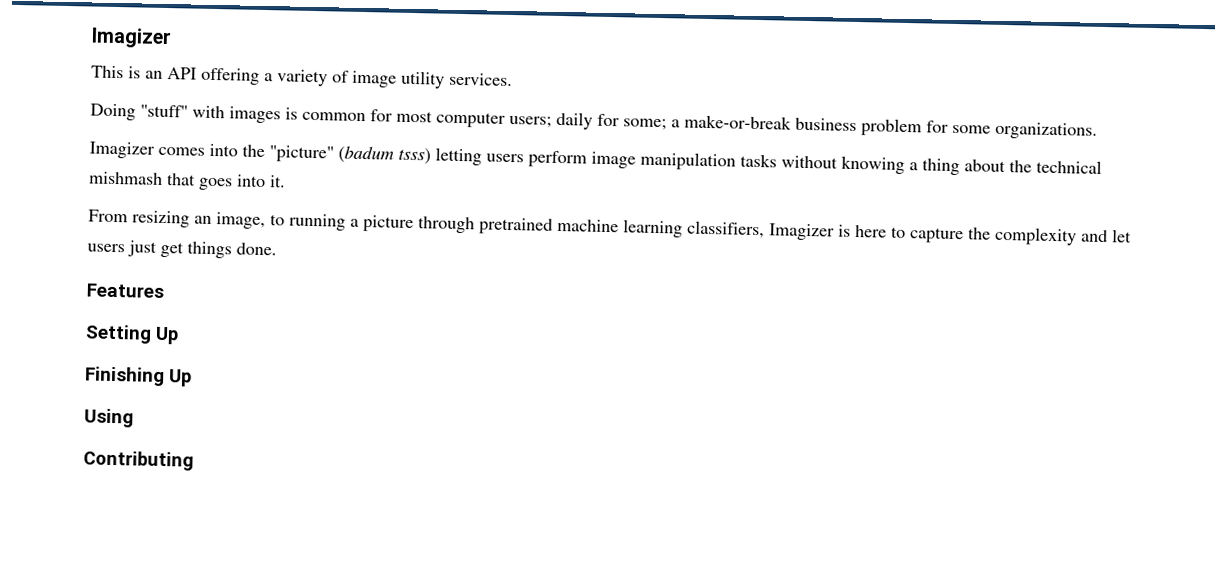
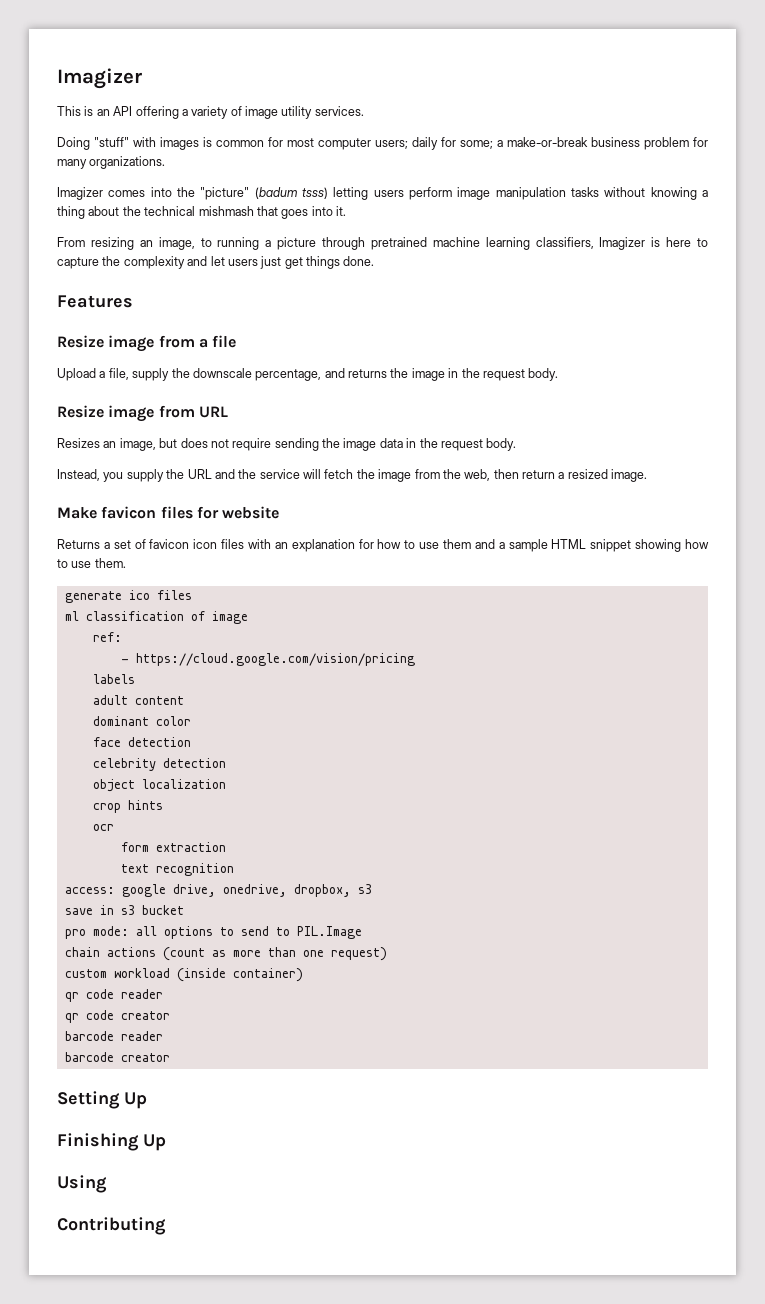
- Doing "stuff" with images is common for most computer users; daily for some; a make-or-break business problem for some organizations.
+ Doing "stuff" with images is common for most computer users; daily for some; a make-or-break business problem for many organizations.
+ Resize image from a file
+ Upload a file, supply the downscale percentage, and returns the image in the request body.
+ Resize image from URL
+ Resizes an image, but does not require sending the image data in the request body.
+ Instead, you supply the URL and the service will fetch the image from the web, then return a resized image.
+ Make favicon files for website
+ Returns a set of favicon icon files with an explanation for how to use them and a sample HTML snippet showing how to use them.
+ generate ico files
+ ml classification of image
+ ref:
+ - https://cloud.google.com/vision/pricing
+ labels
+ adult content
+ dominant color
+ face detection
+ celebrity detection
+ object localization
+ crop hints
+ ocr
+ form extraction
+ text recognition
+ access: google drive, onedrive, dropbox, s3
+ save in s3 bucket
+ pro mode: all options to send to PIL.Image
+ chain actions (count as more than one request)
+ custom workload (inside container)
+ qr code reader
+ qr code creator
+ barcode reader
+ barcode creator

